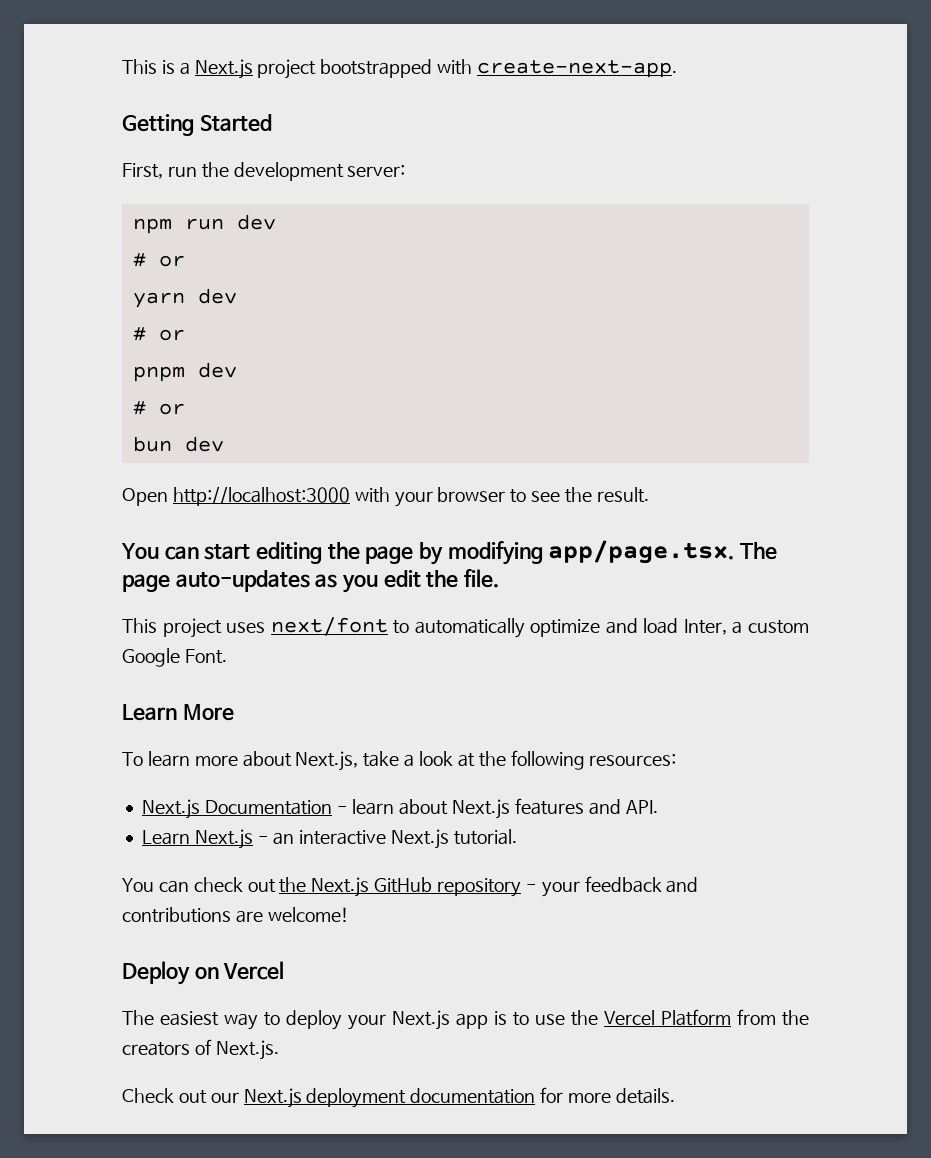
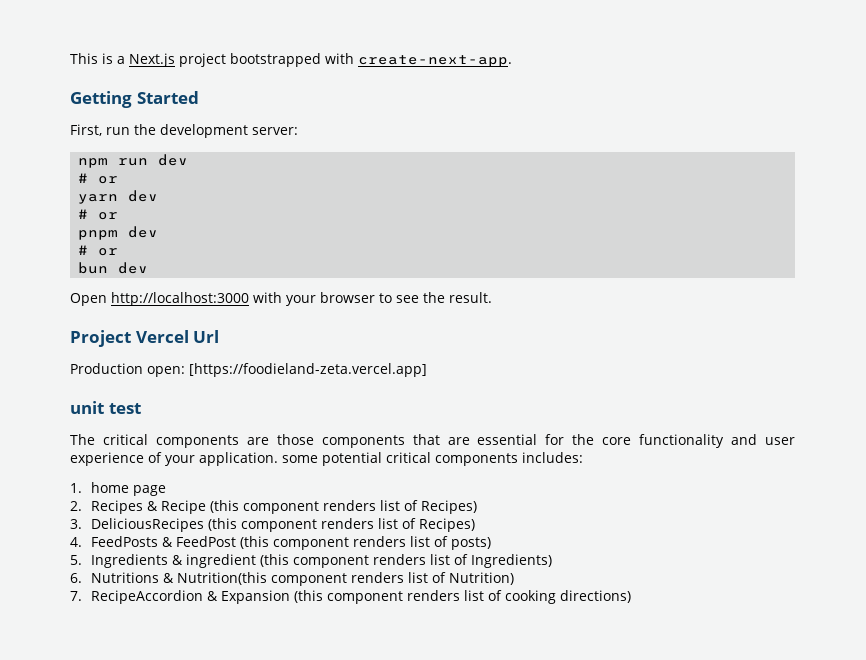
- You can start editing the page by modifying app/page.tsx. The page auto-updates as you edit the file.
- This project uses next/font to automatically optimize and load Inter, a custom Google Font.
- Learn More
- To learn more about Next.js, take a look at the following resources:
- Next.js Documentation - learn about Next.js features and API.
- Learn Next.js - an interactive Next.js tutorial.
- You can check out the Next.js GitHub repository - your feedback and contributions are welcome!
- Deploy on Vercel
- The easiest way to deploy your Next.js app is to use the Vercel Platform from the creators of Next.js.
- Check out our Next.js deployment documentation for more details.
+ Project Vercel Url
+ Production open: [https://foodieland-zeta.vercel.app]
+ unit test
+ The critical components are those components that are essential for the core functionality and user experience of your application. some potential critical components includes:
+ 1. home page
+ 2. Recipes & Recipe (this component renders list of Recipes)
+ 3. DeliciousRecipes (this component renders list of Recipes)
+ 4. FeedPosts & FeedPost (this component renders list of posts)
+ 5. Ingredients & ingredient (this component renders list of Ingredients)
+ 6. Nutritions & Nutrition(this component renders list of Nutrition)
+ 7. RecipeAccordion & Expansion (this component renders list of cooking directions)

